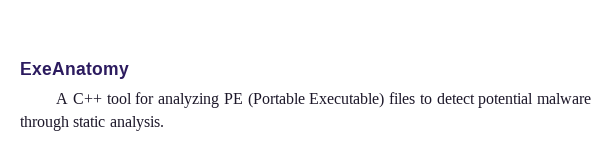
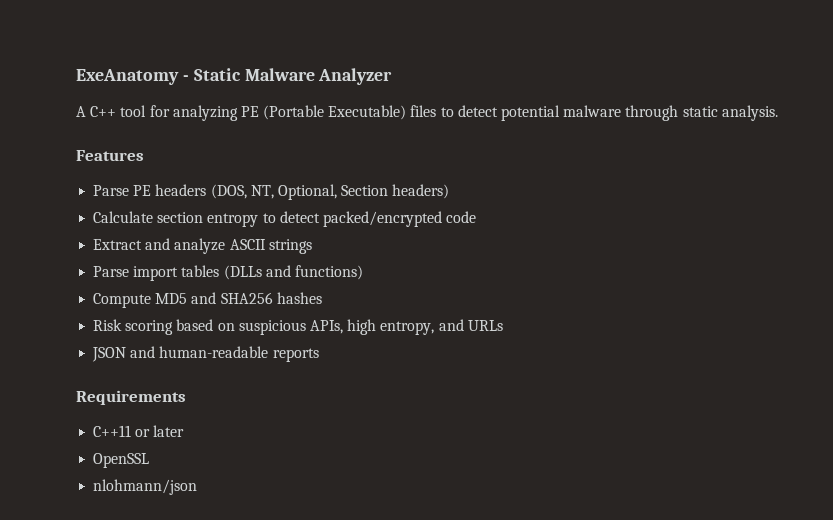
- ExeAnatomy
+ ExeAnatomy - Static Malware Analyzer
+ Features
+ Parse PE headers (DOS, NT, Optional, Section headers)
+ Calculate section entropy to detect packed/encrypted code
+ Extract and analyze ASCII strings
+ Parse import tables (DLLs and functions)
+ Compute MD5 and SHA256 hashes
+ Risk scoring based on suspicious APIs, high entropy, and URLs
+ JSON and human-readable reports
+ Requirements
+ C++11 or later
+ OpenSSL
+ nlohmann/json

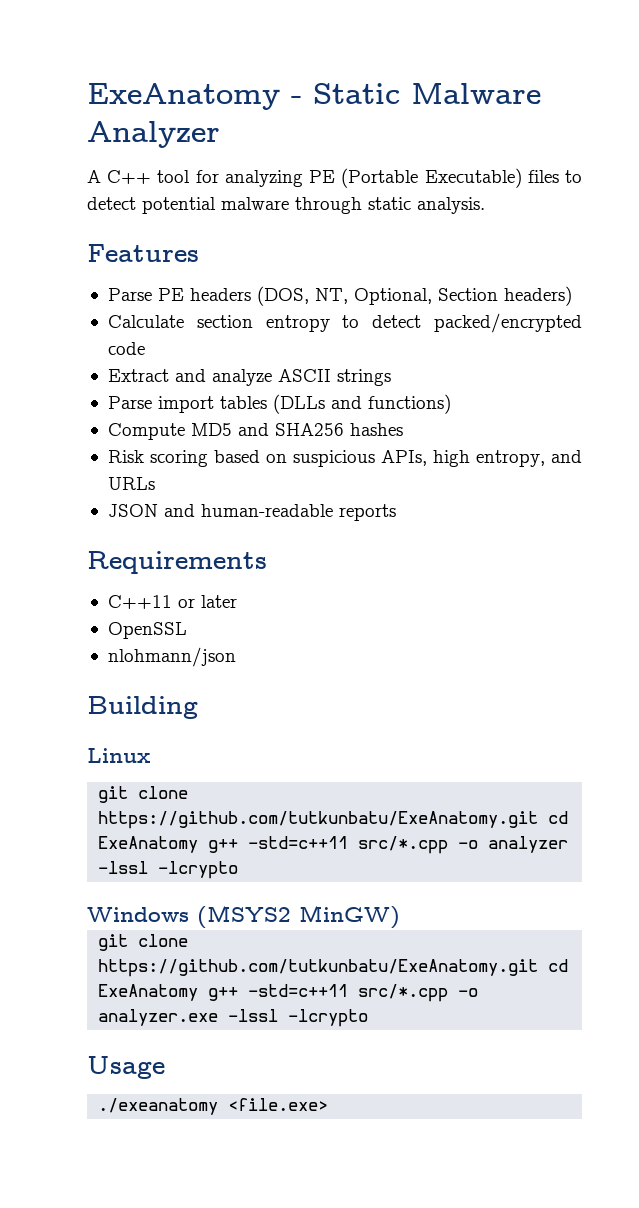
+ Building
+ Linux
+ git clone https://github.com/tutkunbatu/ExeAnatomy.git cd ExeAnatomy g++ -std=c++11 src/*.cpp -o analyzer -lssl -lcrypto
+ Windows (MSYS2 MinGW)
+ git clone https://github.com/tutkunbatu/ExeAnatomy.git cd ExeAnatomy g++ -std=c++11 src/*.cpp -o analyzer.exe -lssl -lcrypto
+ Usage
+ ./exeanatomy <file.exe>

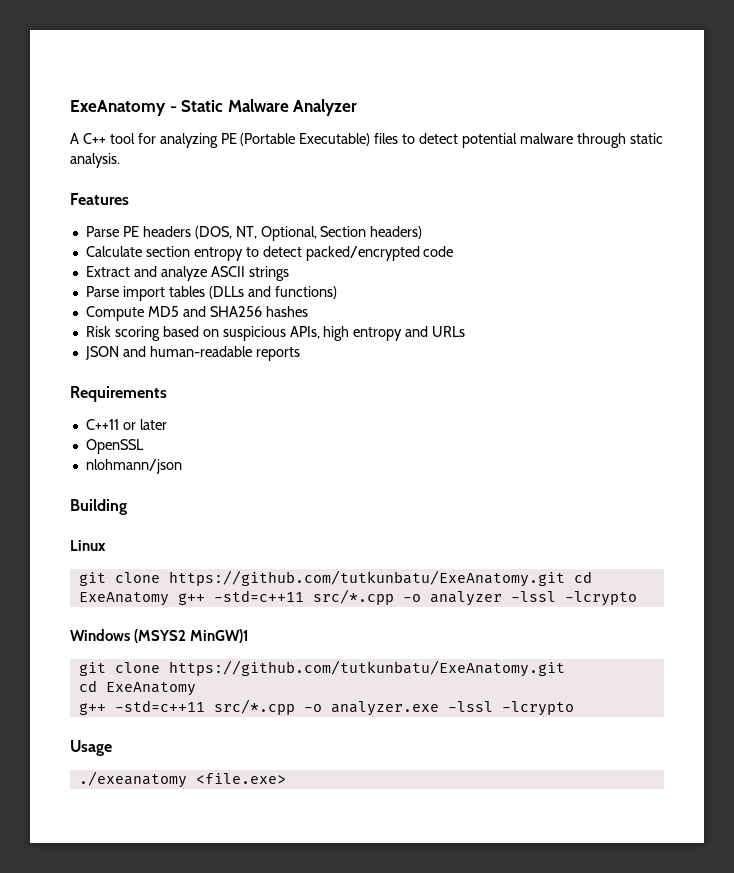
- Risk scoring based on suspicious APIs, high entropy, and URLs
+ Risk scoring based on suspicious APIs, high entropy and URLs
- Windows (MSYS2 MinGW)
- git clone https://github.com/tutkunbatu/ExeAnatomy.git cd ExeAnatomy g++ -std=c++11 src/*.cpp -o analyzer.exe -lssl -lcrypto
+ Windows (MSYS2 MinGW)1
+ git clone https://github.com/tutkunbatu/ExeAnatomy.git
+ cd ExeAnatomy
+ g++ -std=c++11 src/*.cpp -o analyzer.exe -lssl -lcrypto

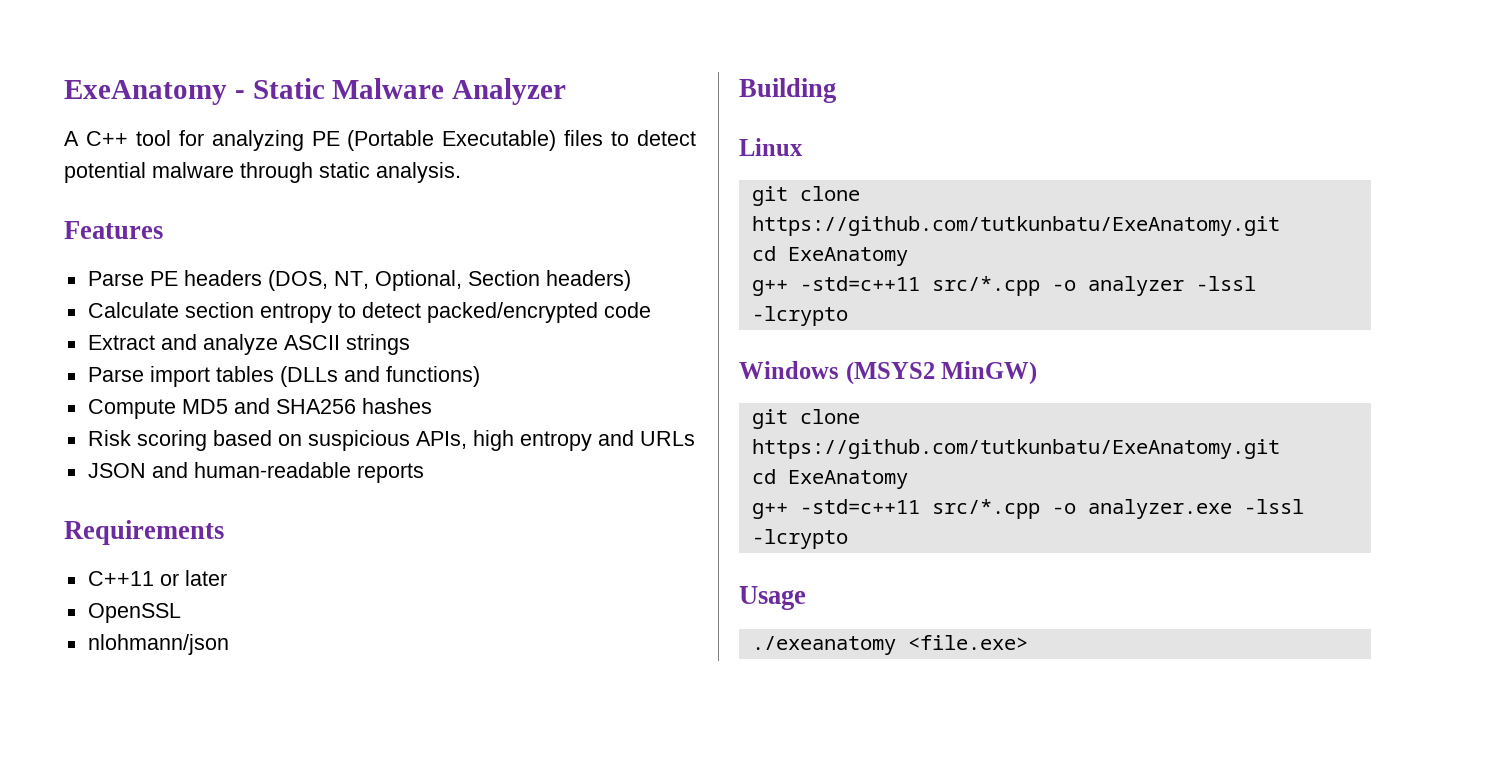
  Linux
- git clone https://github.com/tutkunbatu/ExeAnatomy.git cd ExeAnatomy g++ -std=c++11 src/*.cpp -o analyzer -lssl -lcrypto
+ git clone https://github.com/tutkunbatu/ExeAnatomy.git
+ cd ExeAnatomy
+ g++ -std=c++11 src/*.cpp -o analyzer -lssl -lcrypto
- Windows (MSYS2 MinGW)1
+ Windows (MSYS2 MinGW)

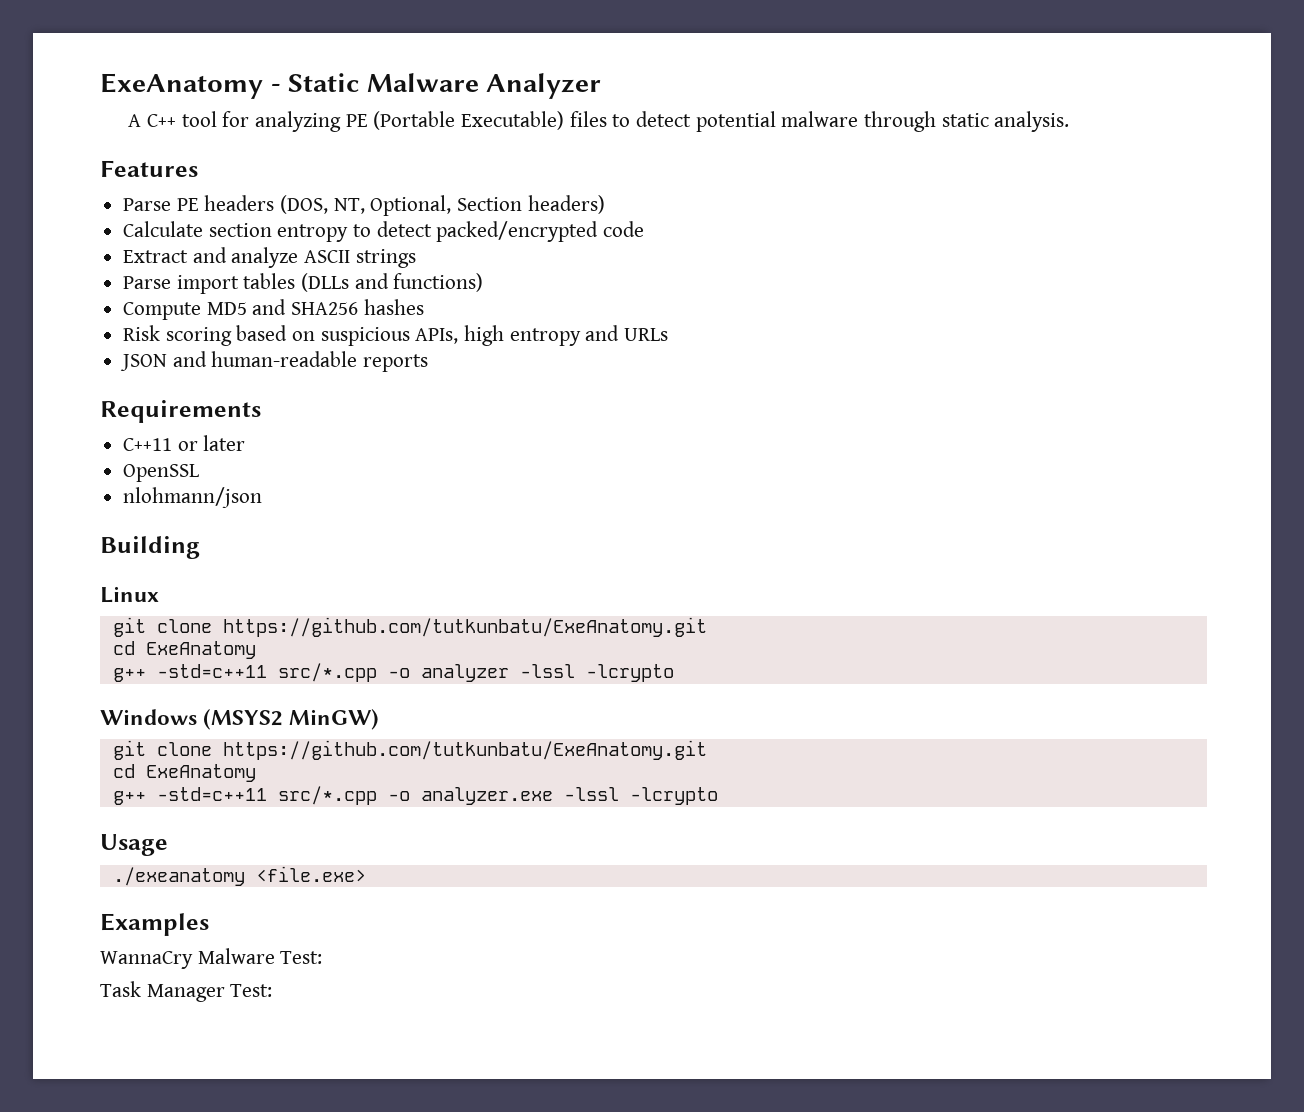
+ Examples
+ WannaCry Malware Test:
+ Task Manager Test:

